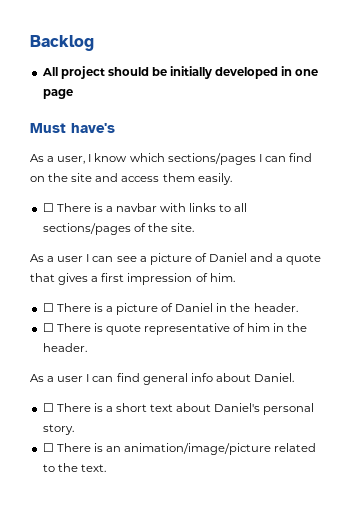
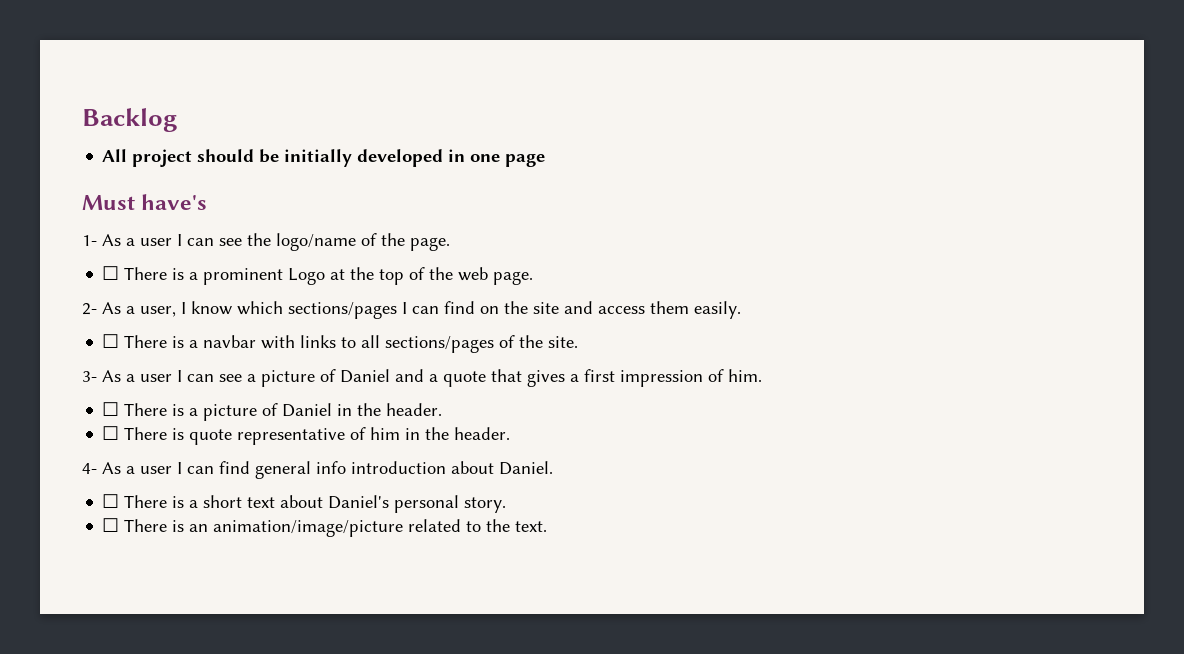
- As a user, I know which sections/pages I can find on the site and access them easily.
+ 1- As a user I can see the logo/name of the page.
+ ☐ There is a prominent Logo at the top of the web page.
+ 2- As a user, I know which sections/pages I can find on the site and access them easily.
- As a user I can see a picture of Daniel and a quote that gives a first impression of him.
+ 3- As a user I can see a picture of Daniel and a quote that gives a first impression of him.
- As a user I can find general info about Daniel.
+ 4- As a user I can find general info introduction about Daniel.

